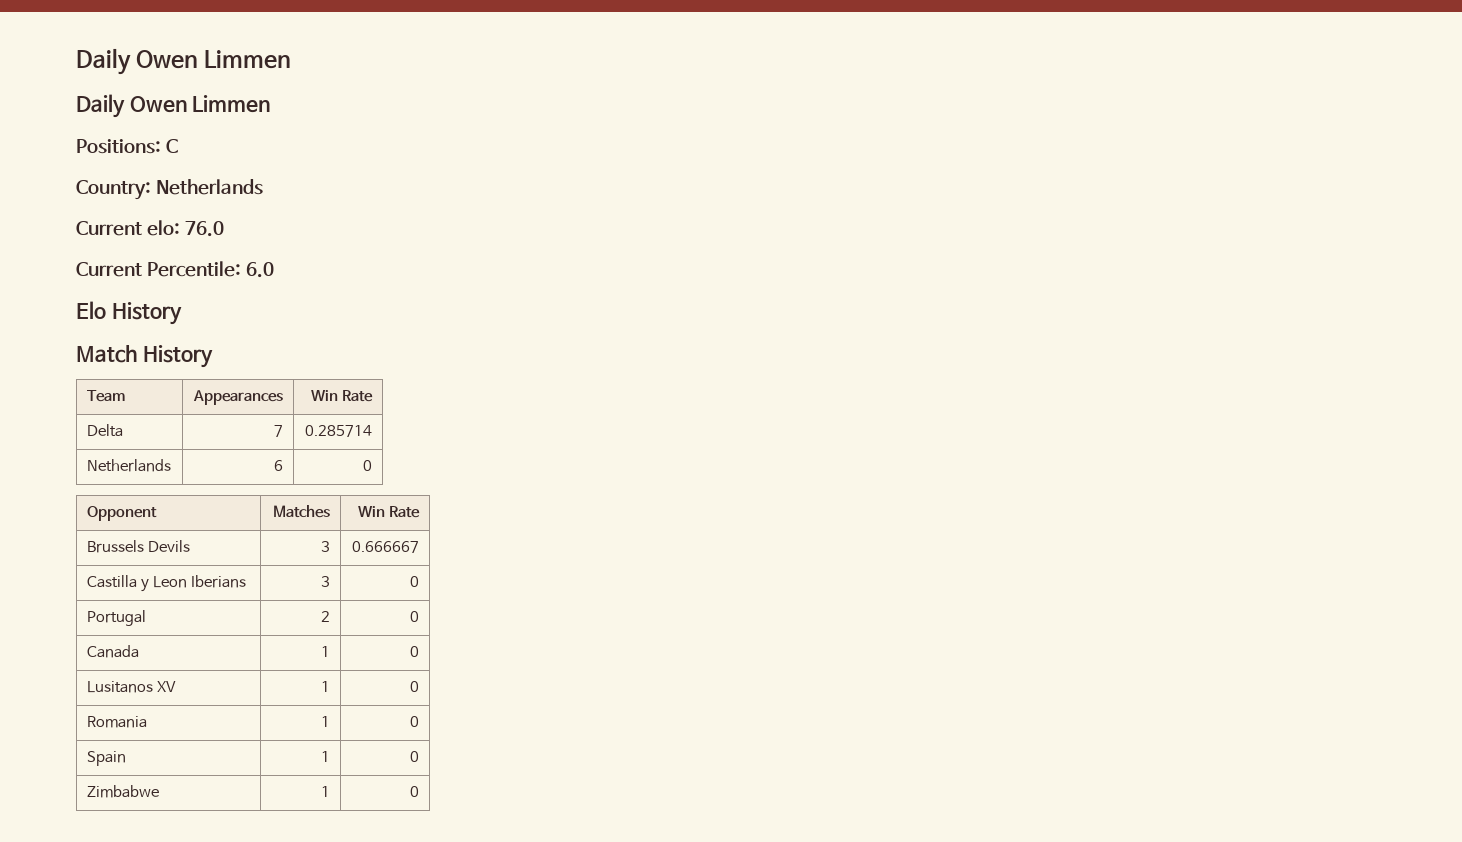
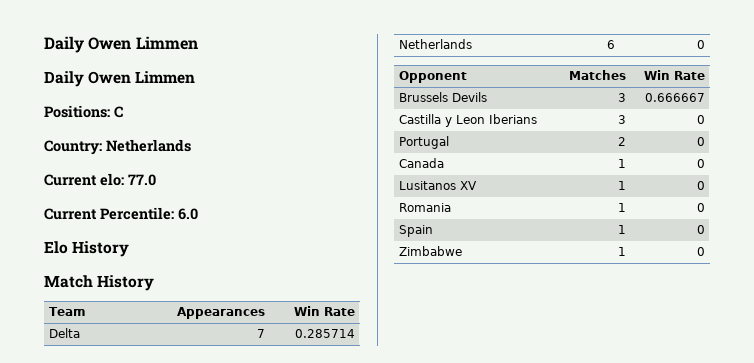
- Current elo: 76.0
+ Current elo: 77.0

